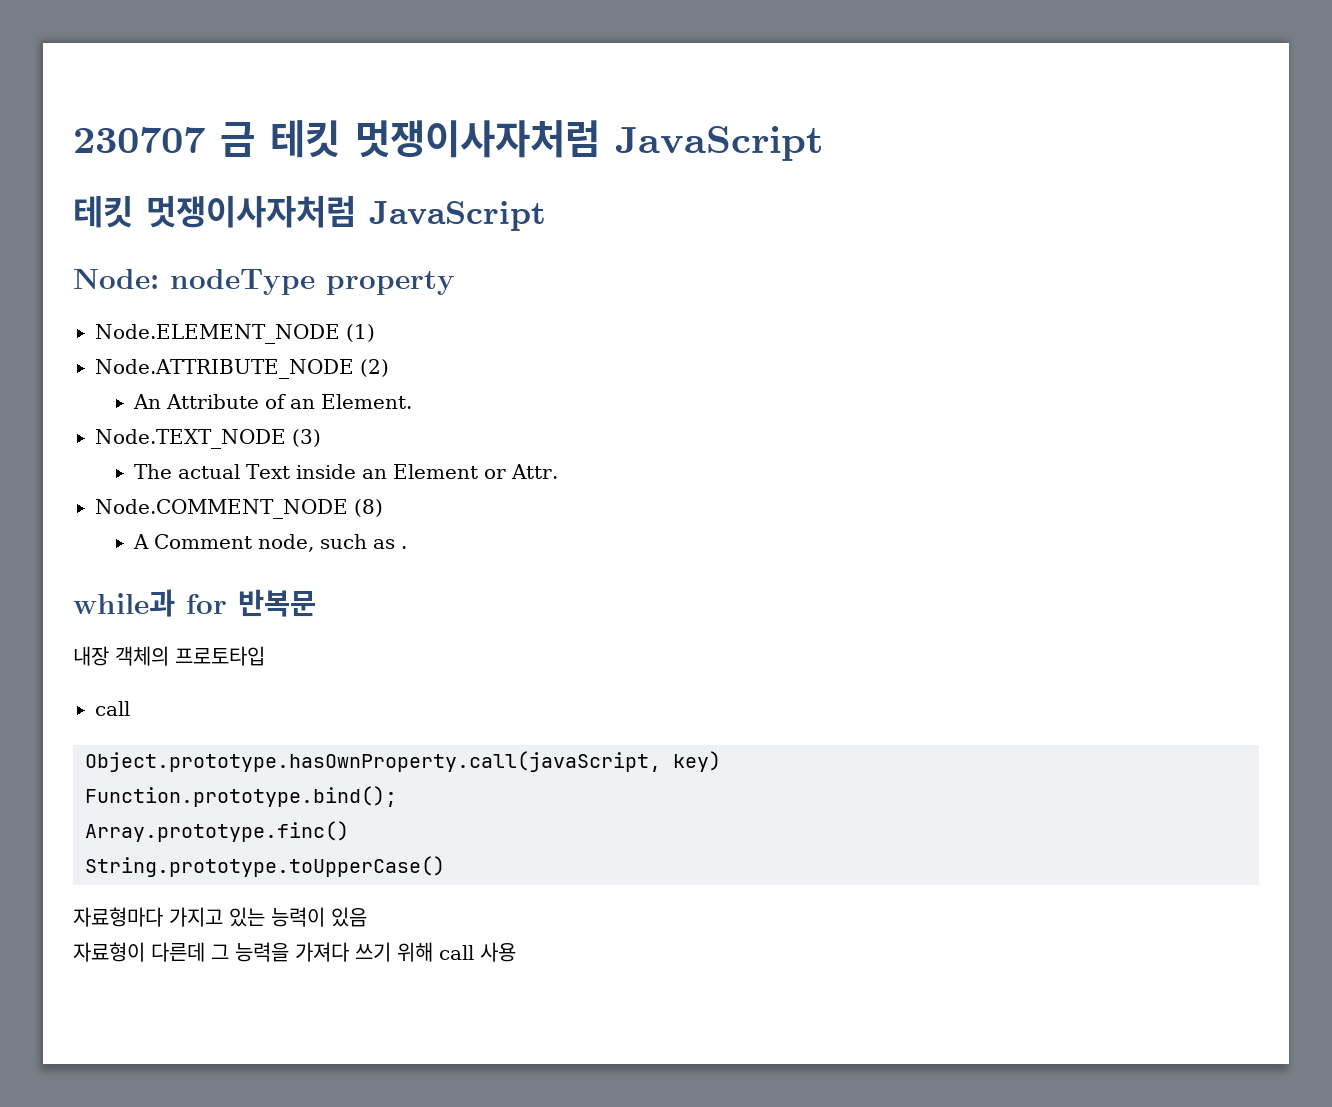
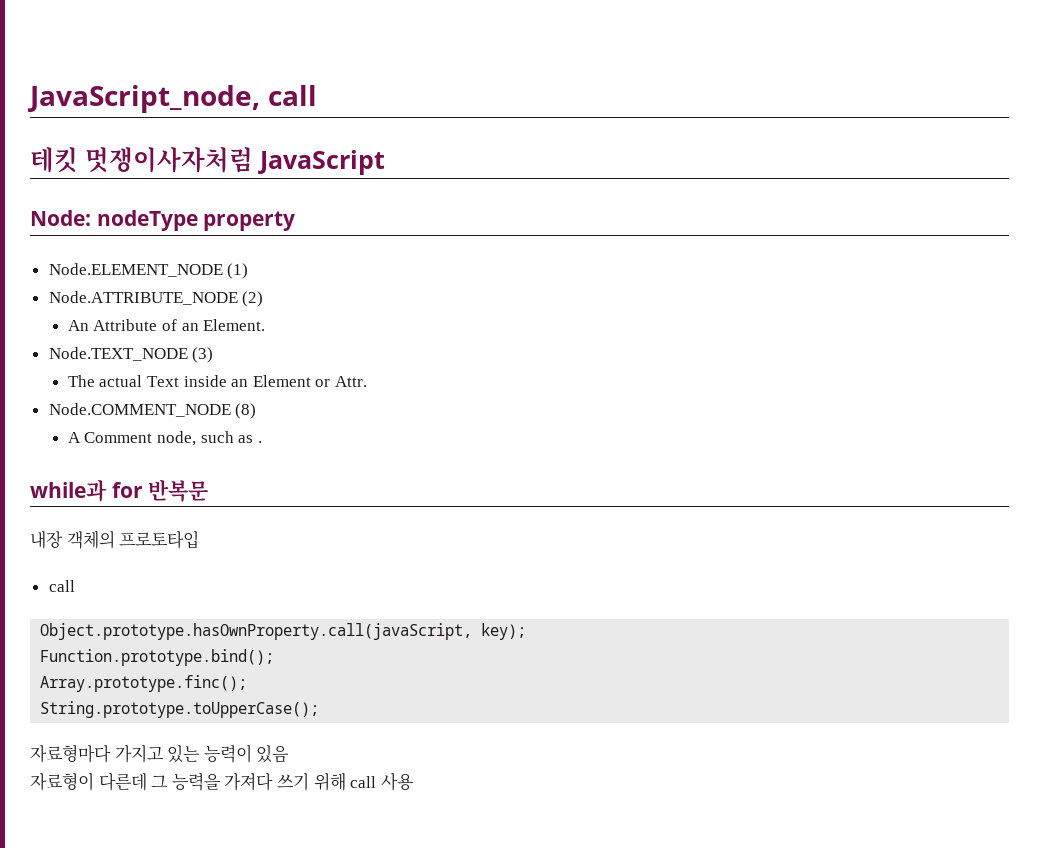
- 230707 금 테킷 멋쟁이사자처럼 JavaScript
+ JavaScript_node, call
- Object.prototype.hasOwnProperty.call(javaScript, key)
+ Object.prototype.hasOwnProperty.call(javaScript, key);
- Array.prototype.finc()
- String.prototype.toUpperCase()
+ Array.prototype.finc();
+ String.prototype.toUpperCase();

